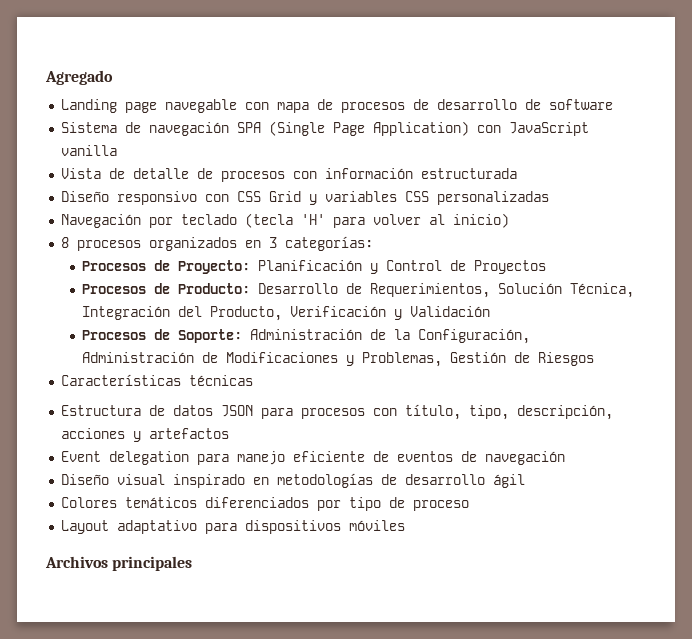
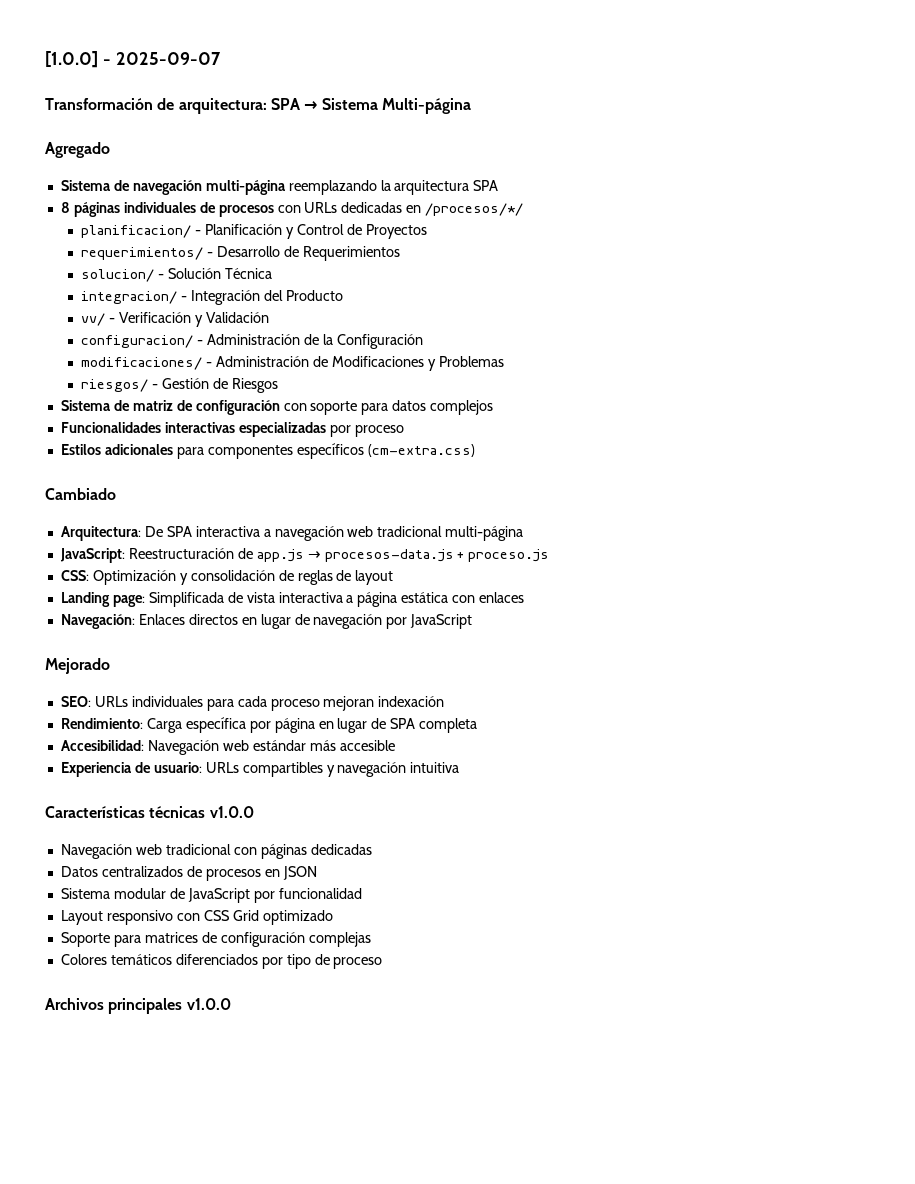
+ [1.0.0] - 2025-09-07
+ Transformación de arquitectura: SPA → Sistema Multi-página
  Agregado
- Landing page navegable con mapa de procesos de desarrollo de software
- Sistema de navegación SPA (Single Page Application) con JavaScript vanilla
- Vista de detalle de procesos con información estructurada
- Diseño responsivo con CSS Grid y variables CSS personalizadas
- Navegación por teclado (tecla 'H' para volver al inicio)
- 8 procesos organizados en 3 categorías:
- Procesos de Proyecto: Planificación y Control de Proyectos
+ Sistema de navegación multi-página reemplazando la arquitectura SPA
+ 8 páginas individuales de procesos con URLs dedicadas en /procesos/*/
+ planificacion/ - Planificación y Control de Proyectos
- Procesos de Producto: Desarrollo de Requerimientos, Solución Técnica, Integración del Producto, Verificación y Validación
- Procesos de Soporte: Administración de la Configuración, Administración de Modificaciones y Problemas, Gestión de Riesgos
+ requerimientos/ - Desarrollo de Requerimientos
+ solucion/ - Solución Técnica
+ integracion/ - Integración del Producto
+ vv/ - Verificación y Validación
+ configuracion/ - Administración de la Configuración
+ modificaciones/ - Administración de Modificaciones y Problemas
+ riesgos/ - Gestión de Riesgos
- Características técnicas
- Estructura de datos JSON para procesos con título, tipo, descripción, acciones y artefactos
- Event delegation para manejo eficiente de eventos de navegación
- Diseño visual inspirado en metodologías de desarrollo ágil
+ Sistema de matriz de configuración con soporte para datos complejos
+ Funcionalidades interactivas especializadas por proceso
+ Estilos adicionales para componentes específicos (cm-extra.css)
+ Cambiado
+ Arquitectura: De SPA interactiva a navegación web tradicional multi-página
+ JavaScript: Reestructuración de app.js → procesos-data.js + proceso.js
+ CSS: Optimización y consolidación de reglas de layout
+ Landing page: Simplificada de vista interactiva a página estática con enlaces
+ Navegación: Enlaces directos en lugar de navegación por JavaScript
+ Mejorado
+ SEO: URLs individuales para cada proceso mejoran indexación
+ Rendimiento: Carga específica por página en lugar de SPA completa
+ Accesibilidad: Navegación web estándar más accesible
+ Experiencia de usuario: URLs compartibles y navegación intuitiva
+ Características técnicas v1.0.0
+ Navegación web tradicional con páginas dedicadas
+ Datos centralizados de procesos en JSON
+ Sistema modular de JavaScript por funcionalidad
+ Layout responsivo con CSS Grid optimizado
+ Soporte para matrices de configuración complejas
- Layout adaptativo para dispositivos móviles
- Archivos principales
+ Archivos principales v1.0.0

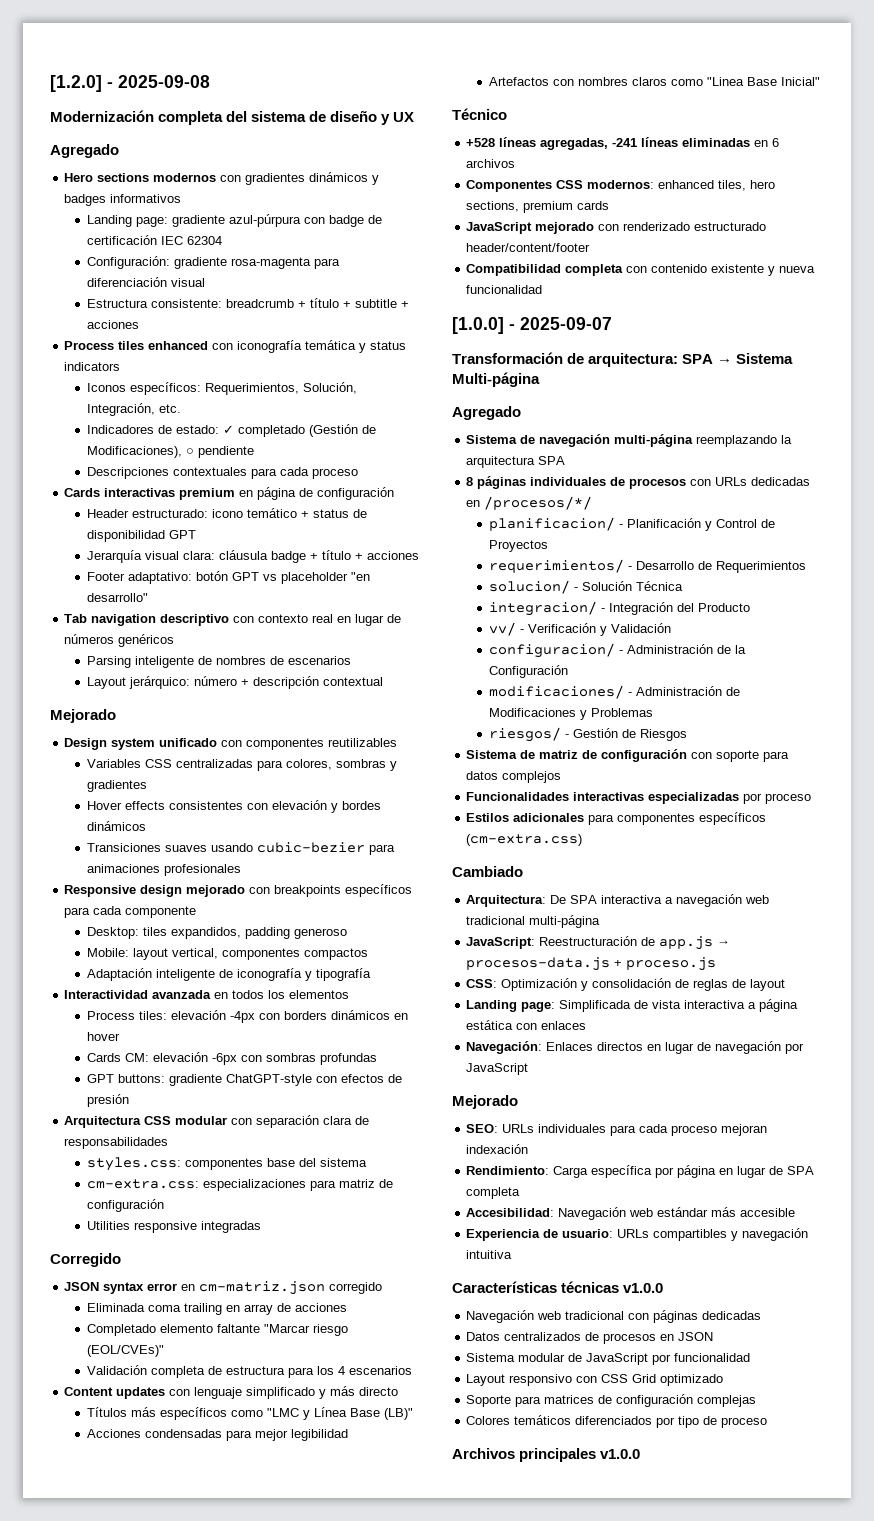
+ [1.2.0] - 2025-09-08
+ Modernización completa del sistema de diseño y UX
+ Agregado
+ Hero sections modernos con gradientes dinámicos y badges informativos
+ Landing page: gradiente azul-púrpura con badge de certificación IEC 62304
+ Configuración: gradiente rosa-magenta para diferenciación visual
+ Estructura consistente: breadcrumb + título + subtitle + acciones
+ Process tiles enhanced con iconografía temática y status indicators
+ Iconos específicos: Requerimientos, Solución, Integración, etc.
+ Indicadores de estado: ✓ completado (Gestión de Modificaciones), ○ pendiente
+ Descripciones contextuales para cada proceso
+ Cards interactivas premium en página de configuración
+ Header estructurado: icono temático + status de disponibilidad GPT
+ Jerarquía visual clara: cláusula badge + título + acciones
+ Footer adaptativo: botón GPT vs placeholder "en desarrollo"
+ Tab navigation descriptivo con contexto real en lugar de números genéricos
+ Parsing inteligente de nombres de escenarios
+ Layout jerárquico: número + descripción contextual
+ Mejorado
+ Design system unificado con componentes reutilizables
+ Variables CSS centralizadas para colores, sombras y gradientes
+ Hover effects consistentes con elevación y bordes dinámicos
+ Transiciones suaves usando cubic-bezier para animaciones profesionales
+ Responsive design mejorado con breakpoints específicos para cada componente
+ Desktop: tiles expandidos, padding generoso
+ Mobile: layout vertical, componentes compactos
+ Adaptación inteligente de iconografía y tipografía
+ Interactividad avanzada en todos los elementos
+ Process tiles: elevación -4px con borders dinámicos en hover
+ Cards CM: elevación -6px con sombras profundas
+ GPT buttons: gradiente ChatGPT-style con efectos de presión
+ Arquitectura CSS modular con separación clara de responsabilidades
+ styles.css: componentes base del sistema
+ cm-extra.css: especializaciones para matriz de configuración
+ Utilities responsive integradas
+ Corregido
+ JSON syntax error en cm-matriz.json corregido
+ Eliminada coma trailing en array de acciones
+ Completado elemento faltante "Marcar riesgo (EOL/CVEs)"
+ Validación completa de estructura para los 4 escenarios
+ Content updates con lenguaje simplificado y más directo
+ Títulos más específicos como "LMC y Línea Base (LB)"
+ Acciones condensadas para mejor legibilidad
+ Artefactos con nombres claros como "Linea Base Inicial"
+ Técnico
+ +528 líneas agregadas, -241 líneas eliminadas en 6 archivos
+ Componentes CSS modernos: enhanced tiles, hero sections, premium cards
+ JavaScript mejorado con renderizado estructurado header/content/footer
+ Compatibilidad completa con contenido existente y nueva funcionalidad

